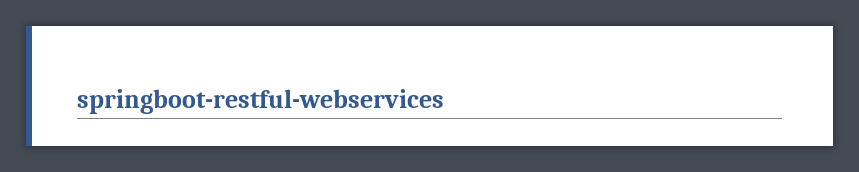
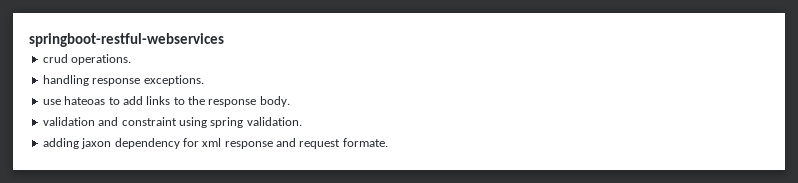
+ crud operations.
+ handling response exceptions.
+ use hateoas to add links to the response body.
+ validation and constraint using spring validation.
+ adding jaxon dependency for xml response and request formate.

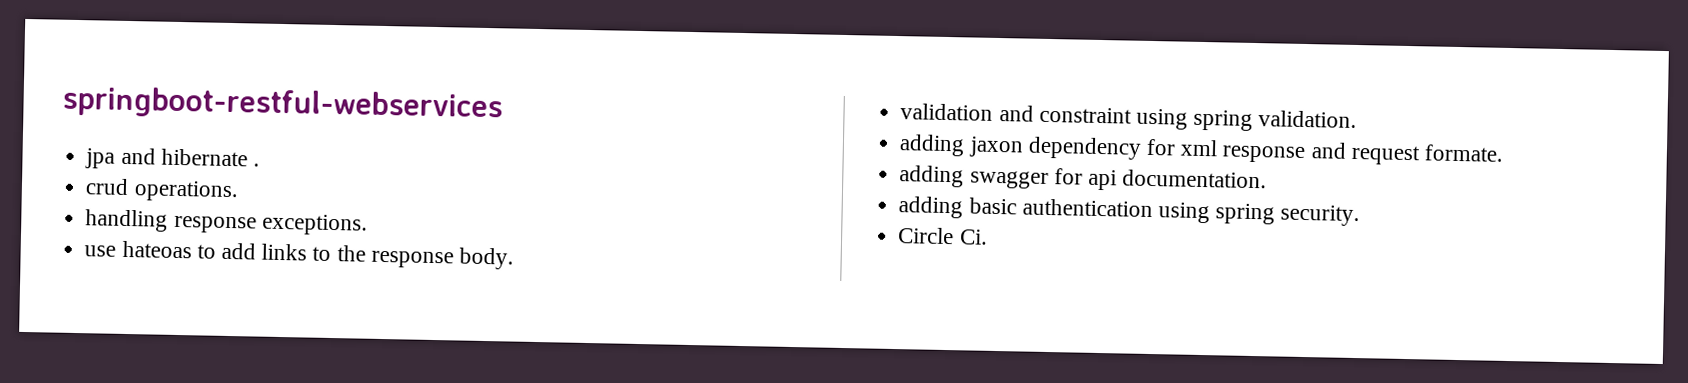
+ jpa and hibernate .
+ adding swagger for api documentation.
+ adding basic authentication using spring security.
+ Circle Ci.

